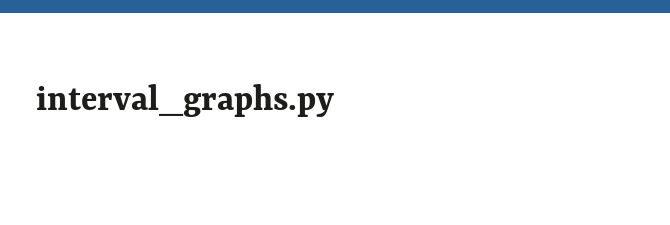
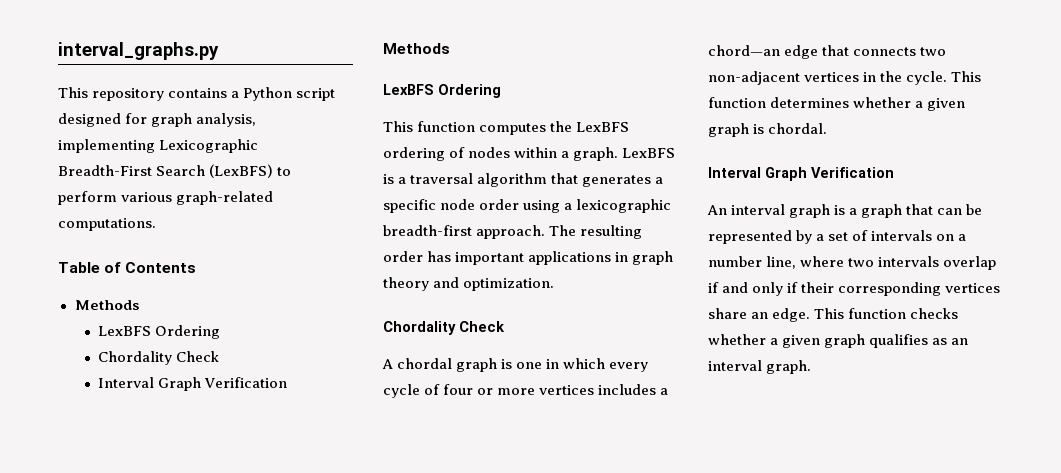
+ This repository contains a Python script designed for graph analysis, implementing Lexicographic Breadth-First Search (LexBFS) to perform various graph-related computations.
+ Table of Contents
+ Methods
+ LexBFS Ordering
+ Chordality Check
+ Interval Graph Verification
+ Methods
+ LexBFS Ordering
+ This function computes the LexBFS ordering of nodes within a graph. LexBFS is a traversal algorithm that generates a specific node order using a lexicographic breadth-first approach. The resulting order has important applications in graph theory and optimization.
+ Chordality Check
+ A chordal graph is one in which every cycle of four or more vertices includes a chord—an edge that connects two non-adjacent vertices in the cycle. This function determines whether a given graph is chordal.
+ Interval Graph Verification
+ An interval graph is a graph that can be represented by a set of intervals on a number line, where two intervals overlap if and only if their corresponding vertices share an edge. This function checks whether a given graph qualifies as an interval graph.

